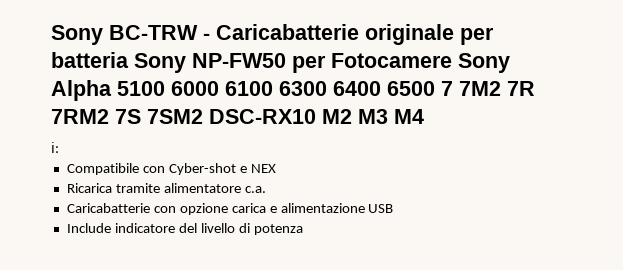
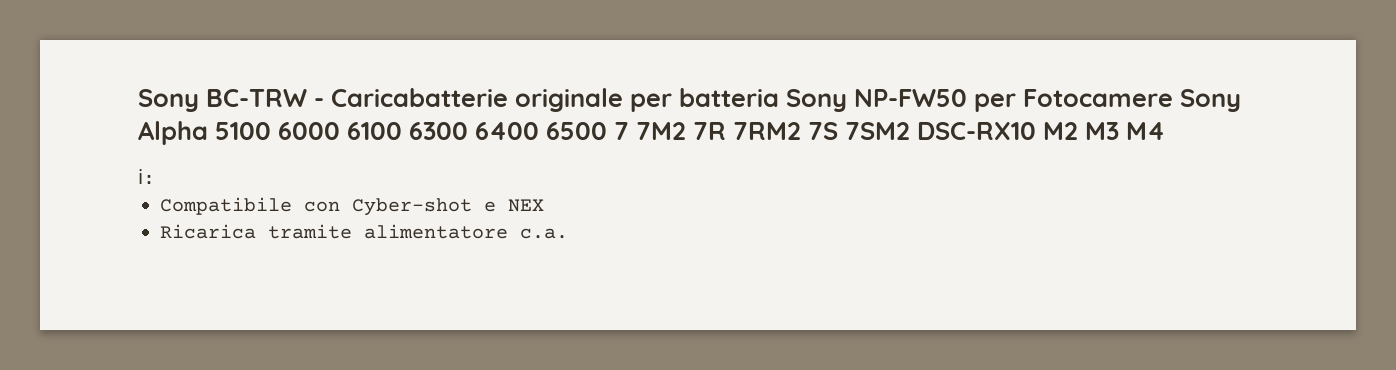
- Caricabatterie con opzione carica e alimentazione USB
- Include indicatore del livello di potenza

